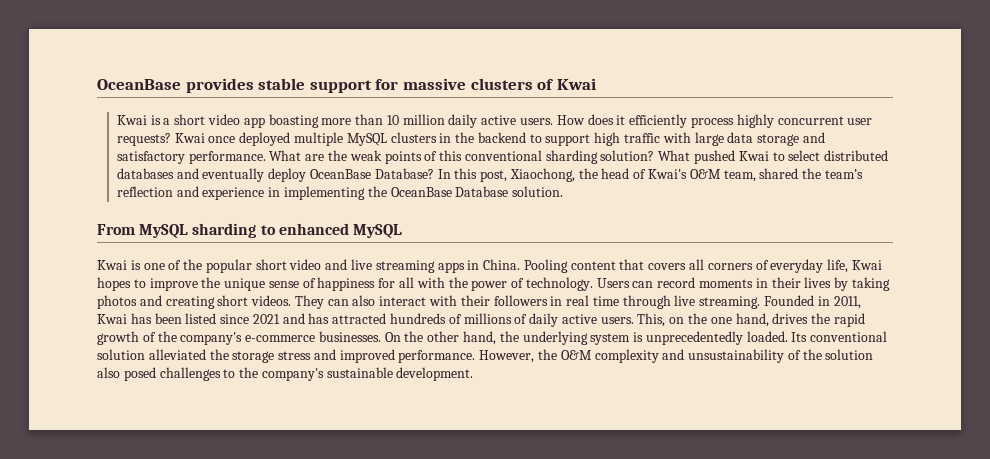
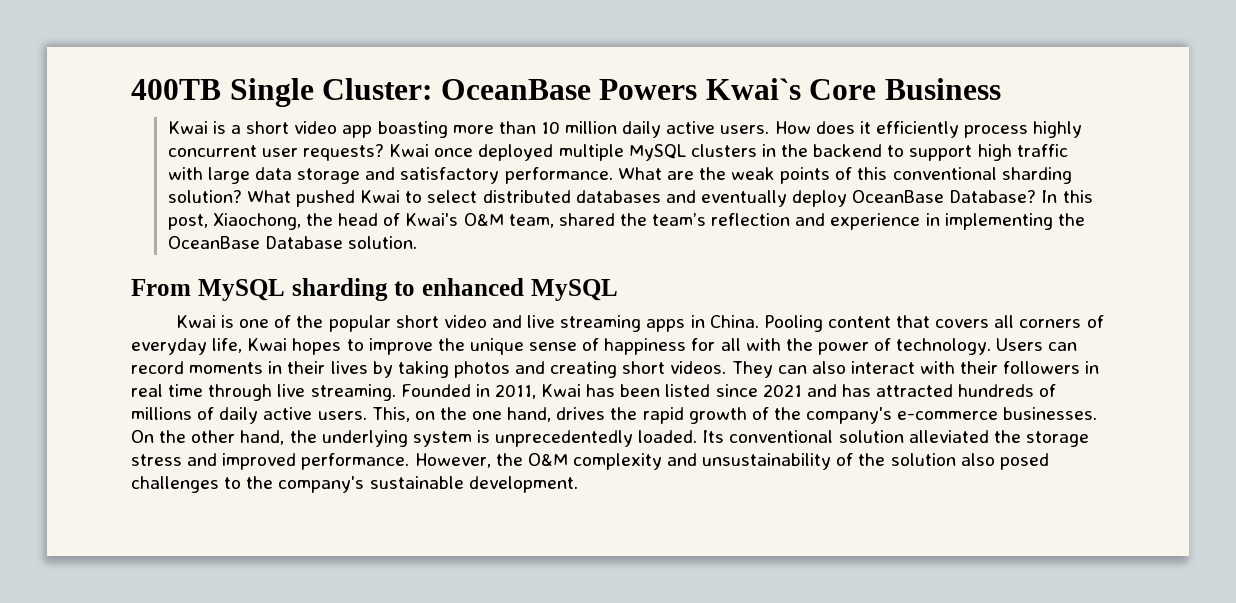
- OceanBase provides stable support for massive clusters of Kwai
+ 400TB Single Cluster: OceanBase Powers Kwai`s Core Business

